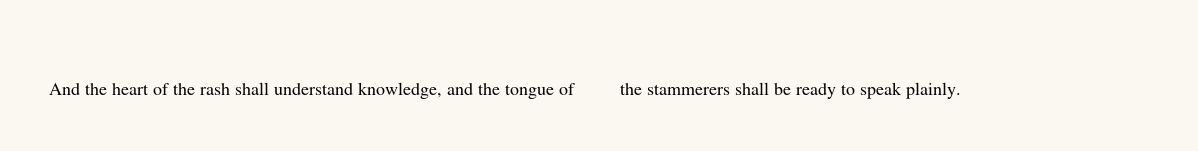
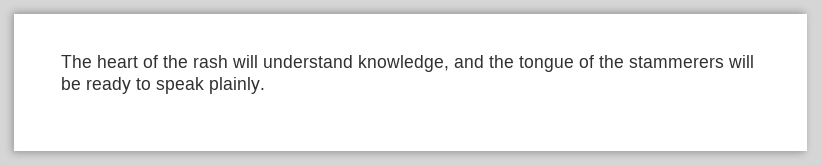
- And the heart of the rash shall understand knowledge, and the tongue of the stammerers shall be ready to speak plainly.
+ The heart of the rash will understand knowledge, and the tongue of the stammerers will be ready to speak plainly.

